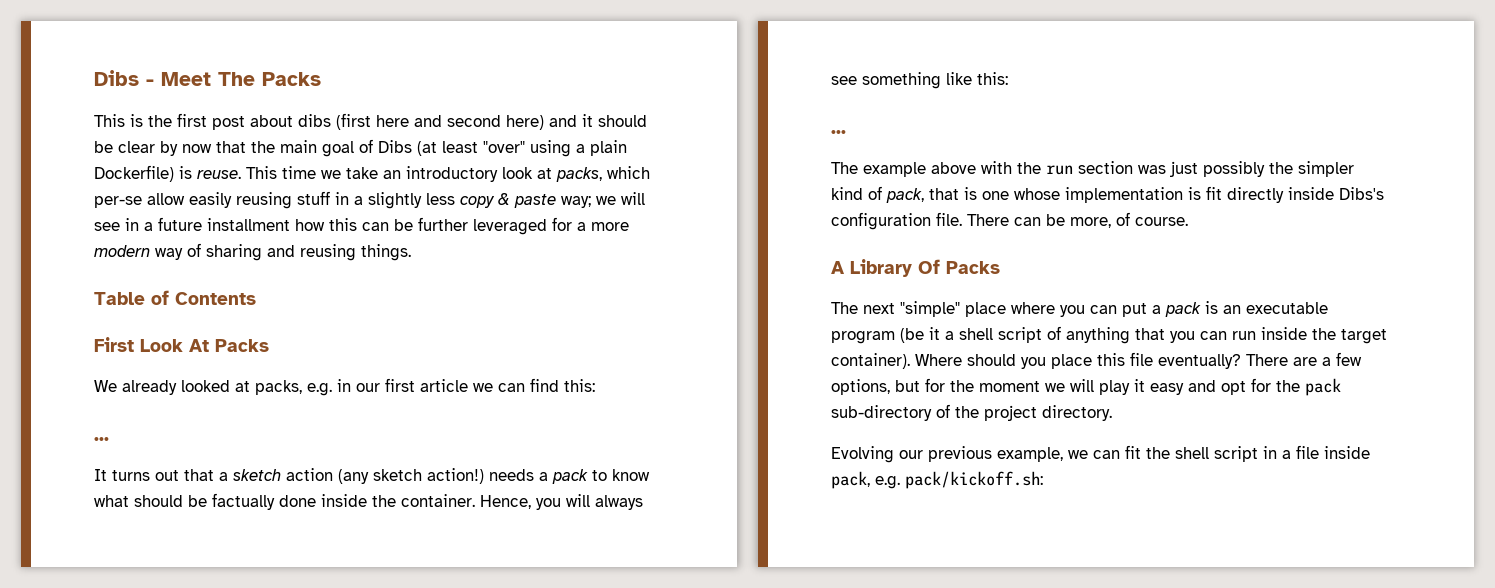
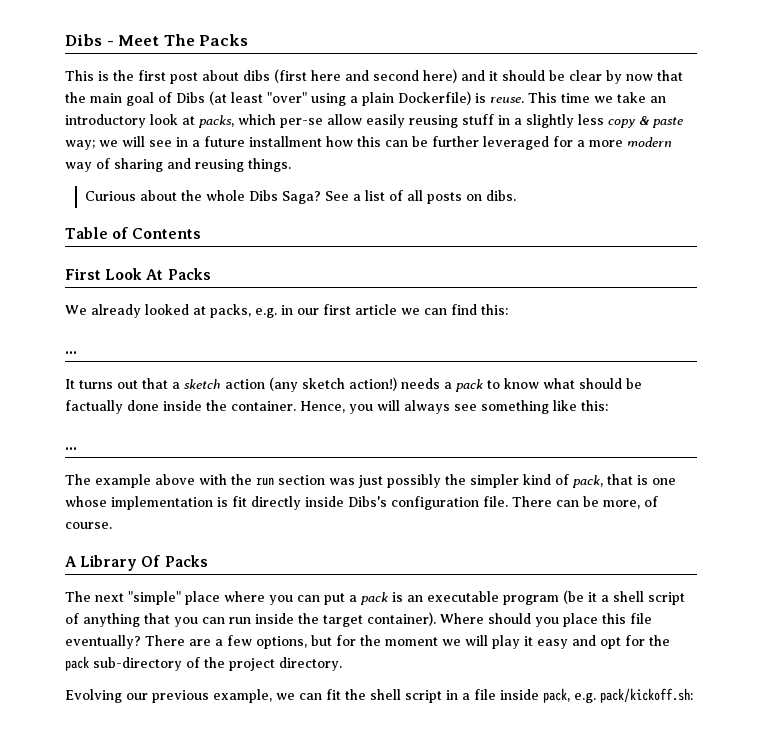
+ Curious about the whole Dibs Saga? See a list of all posts on dibs.

